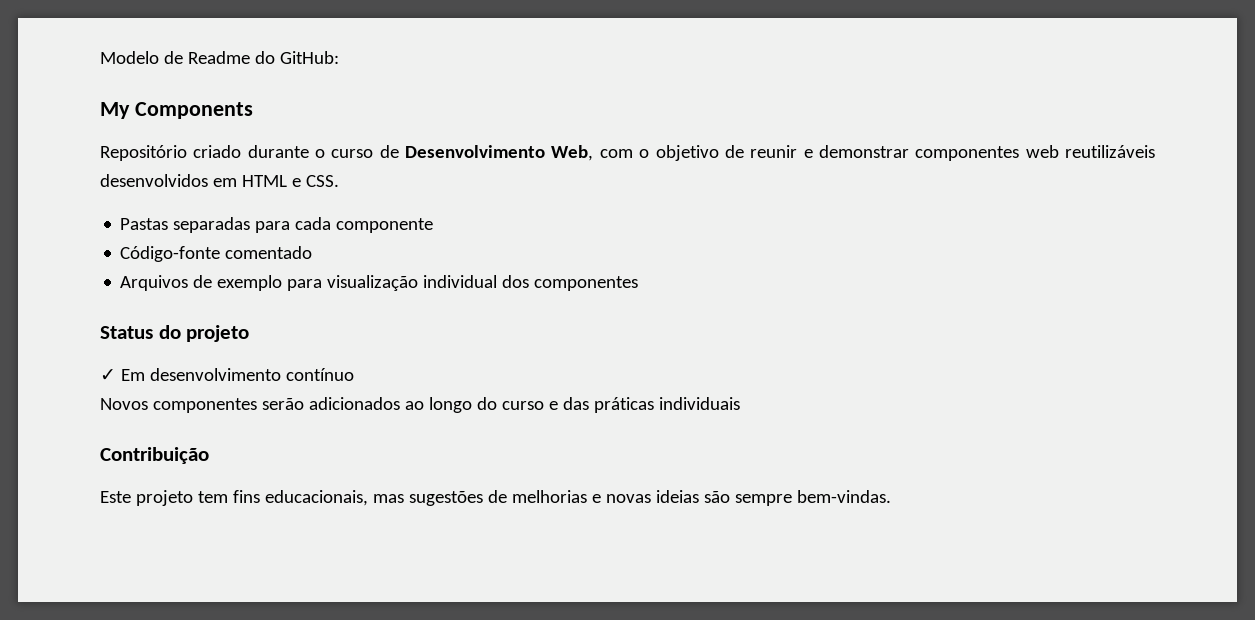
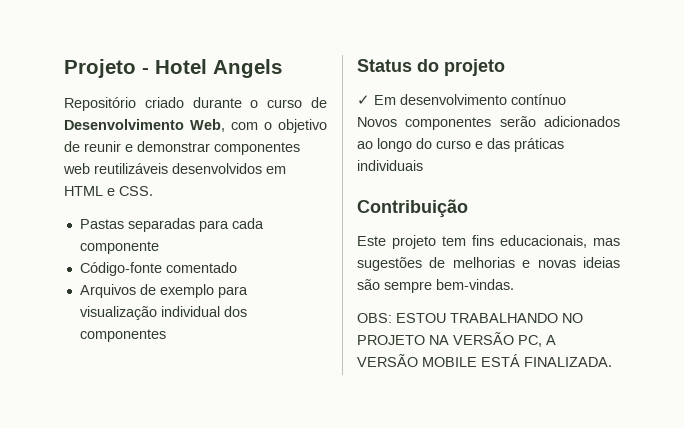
- Modelo de Readme do GitHub:
- My Components
+ Projeto - Hotel Angels
+ OBS: ESTOU TRABALHANDO NO PROJETO NA VERSÃO PC, A VERSÃO MOBILE ESTÁ FINALIZADA.

